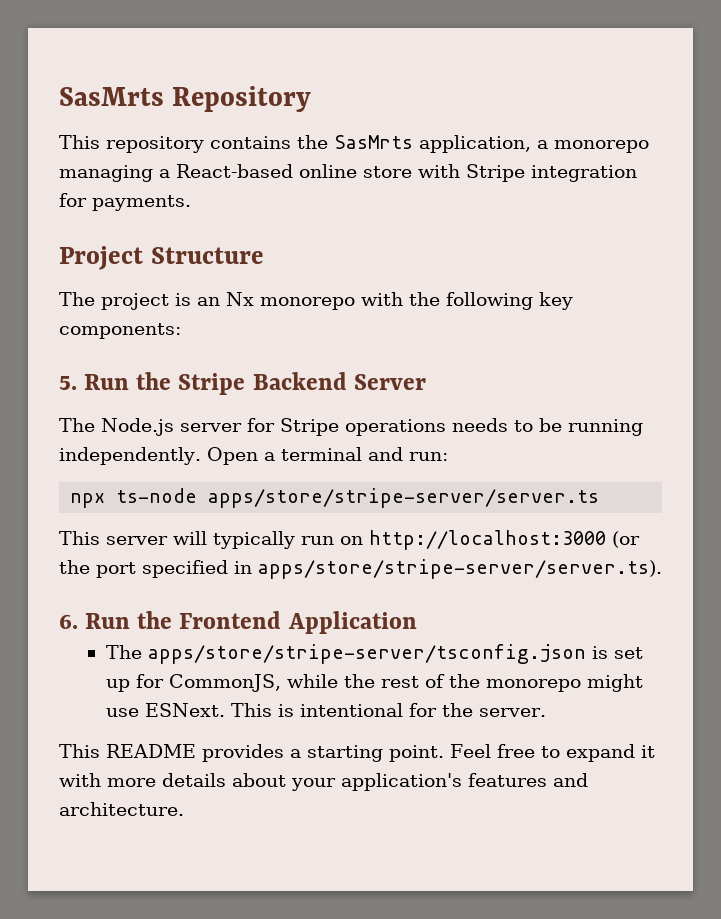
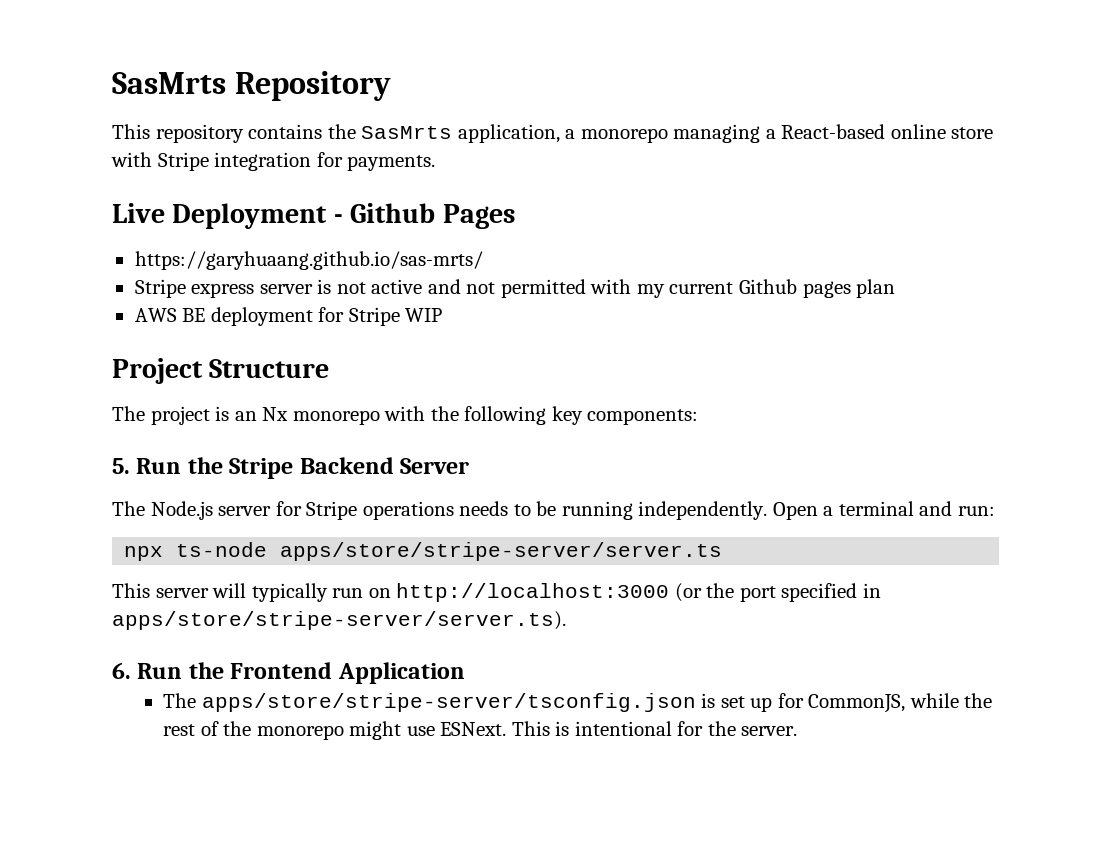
+ Live Deployment - Github Pages
+ https://garyhuaang.github.io/sas-mrts/
+ Stripe express server is not active and not permitted with my current Github pages plan
+ AWS BE deployment for Stripe WIP
- This README provides a starting point. Feel free to expand it with more details about your application's features and architecture.

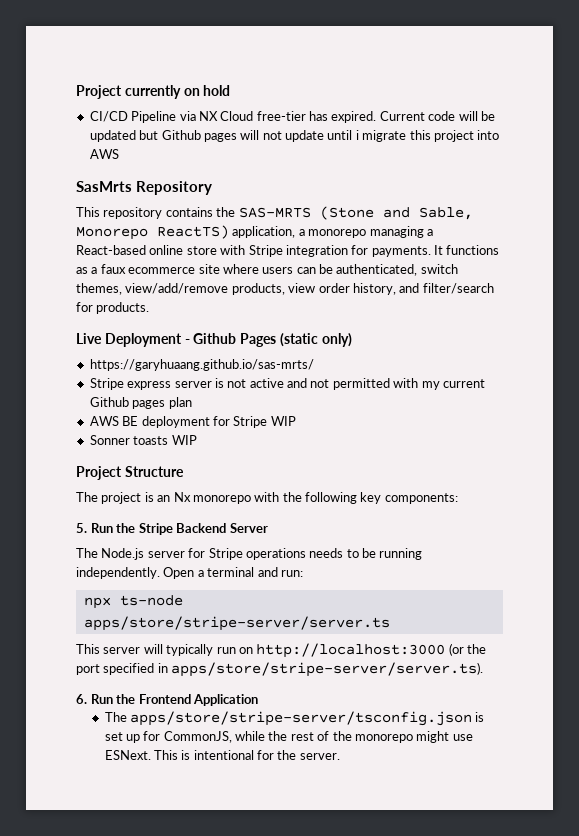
+ Project currently on hold
+ CI/CD Pipeline via NX Cloud free-tier has expired. Current code will be updated but Github pages will not update until i migrate this project into AWS
- This repository contains the SasMrts application, a monorepo managing a React-based online store with Stripe integration for payments.
+ This repository contains the SAS-MRTS (Stone and Sable, Monorepo ReactTS) application, a monorepo managing a React-based online store with Stripe integration for payments. It functions as a faux ecommerce site where users can be authenticated, switch themes, view/add/remove products, view order history, and filter/search for products.
- Live Deployment - Github Pages
+ Live Deployment - Github Pages (static only)
+ Sonner toasts WIP

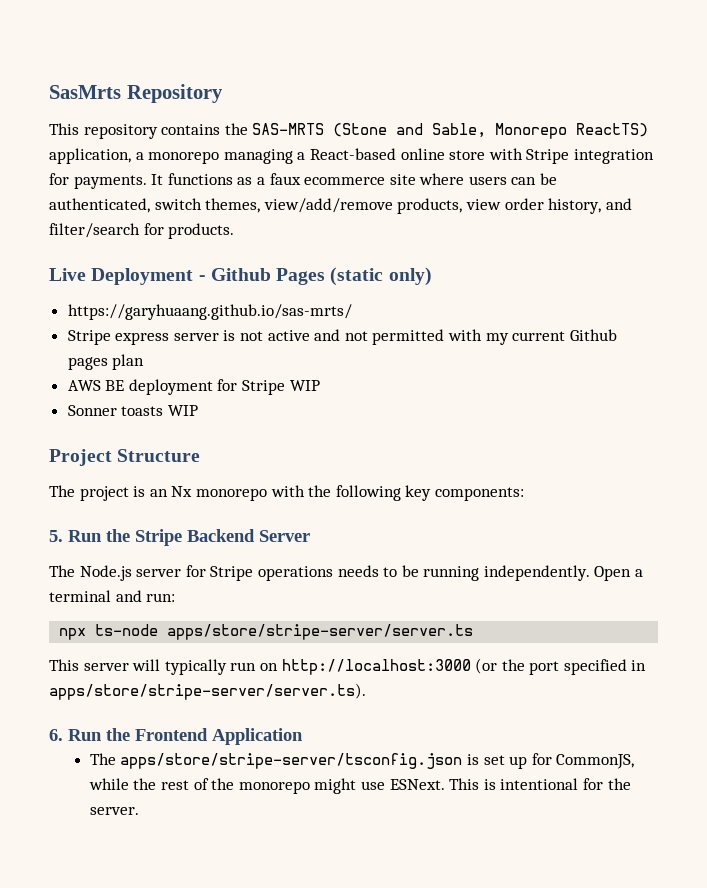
- Project currently on hold
- CI/CD Pipeline via NX Cloud free-tier has expired. Current code will be updated but Github pages will not update until i migrate this project into AWS

